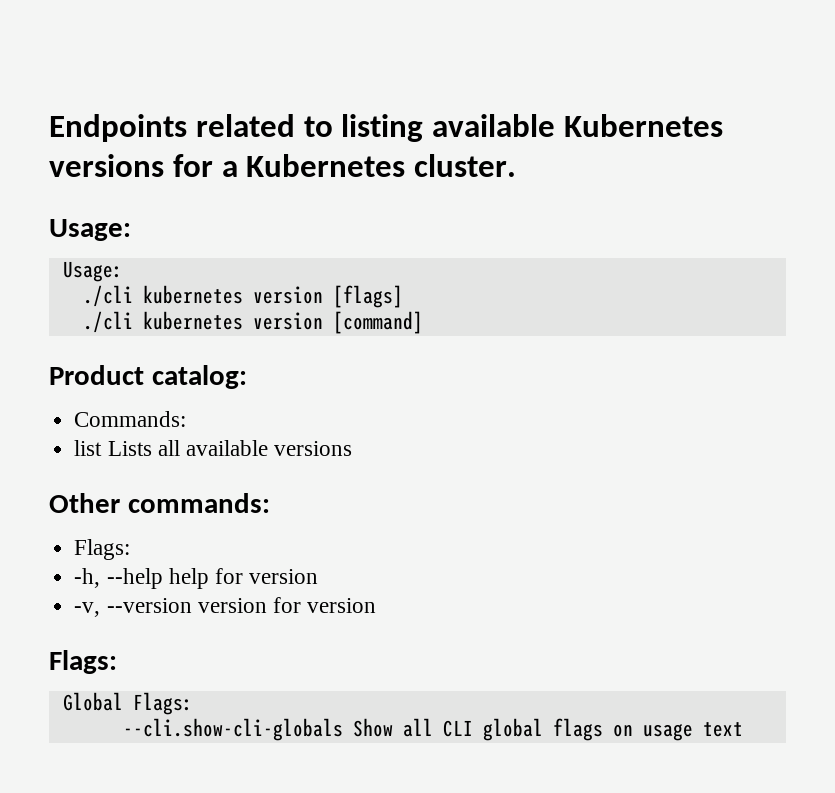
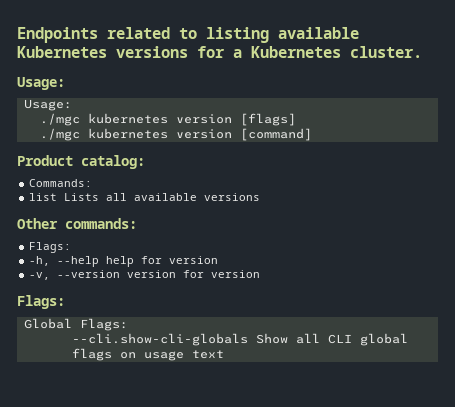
- ./cli kubernetes version [flags]
+ ./mgc kubernetes version [flags]
- ./cli kubernetes version [command]
+ ./mgc kubernetes version [command]

